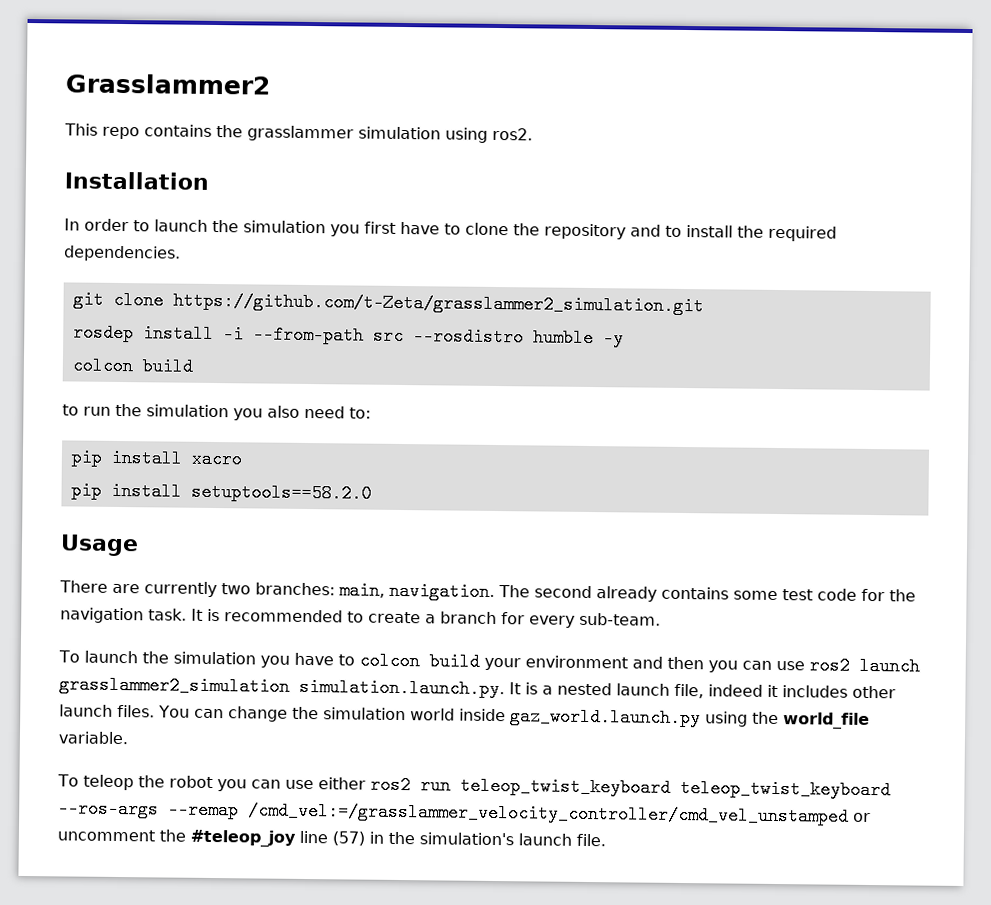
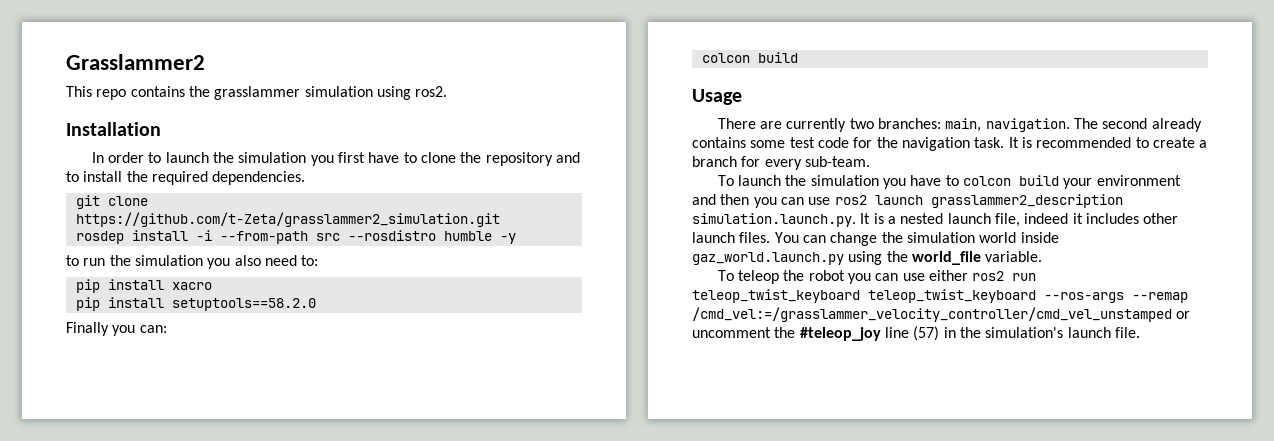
  rosdep install -i --from-path src --rosdistro humble -y
- colcon build
+ Finally you can:
+ colcon build
- To launch the simulation you have to colcon build your environment and then you can use ros2 launch grasslammer2_simulation simulation.launch.py. It is a nested launch file, indeed it includes other launch files.
+ To launch the simulation you have to colcon build your environment and then you can use ros2 launch grasslammer2_description simulation.launch.py. It is a nested launch file, indeed it includes other launch files.

